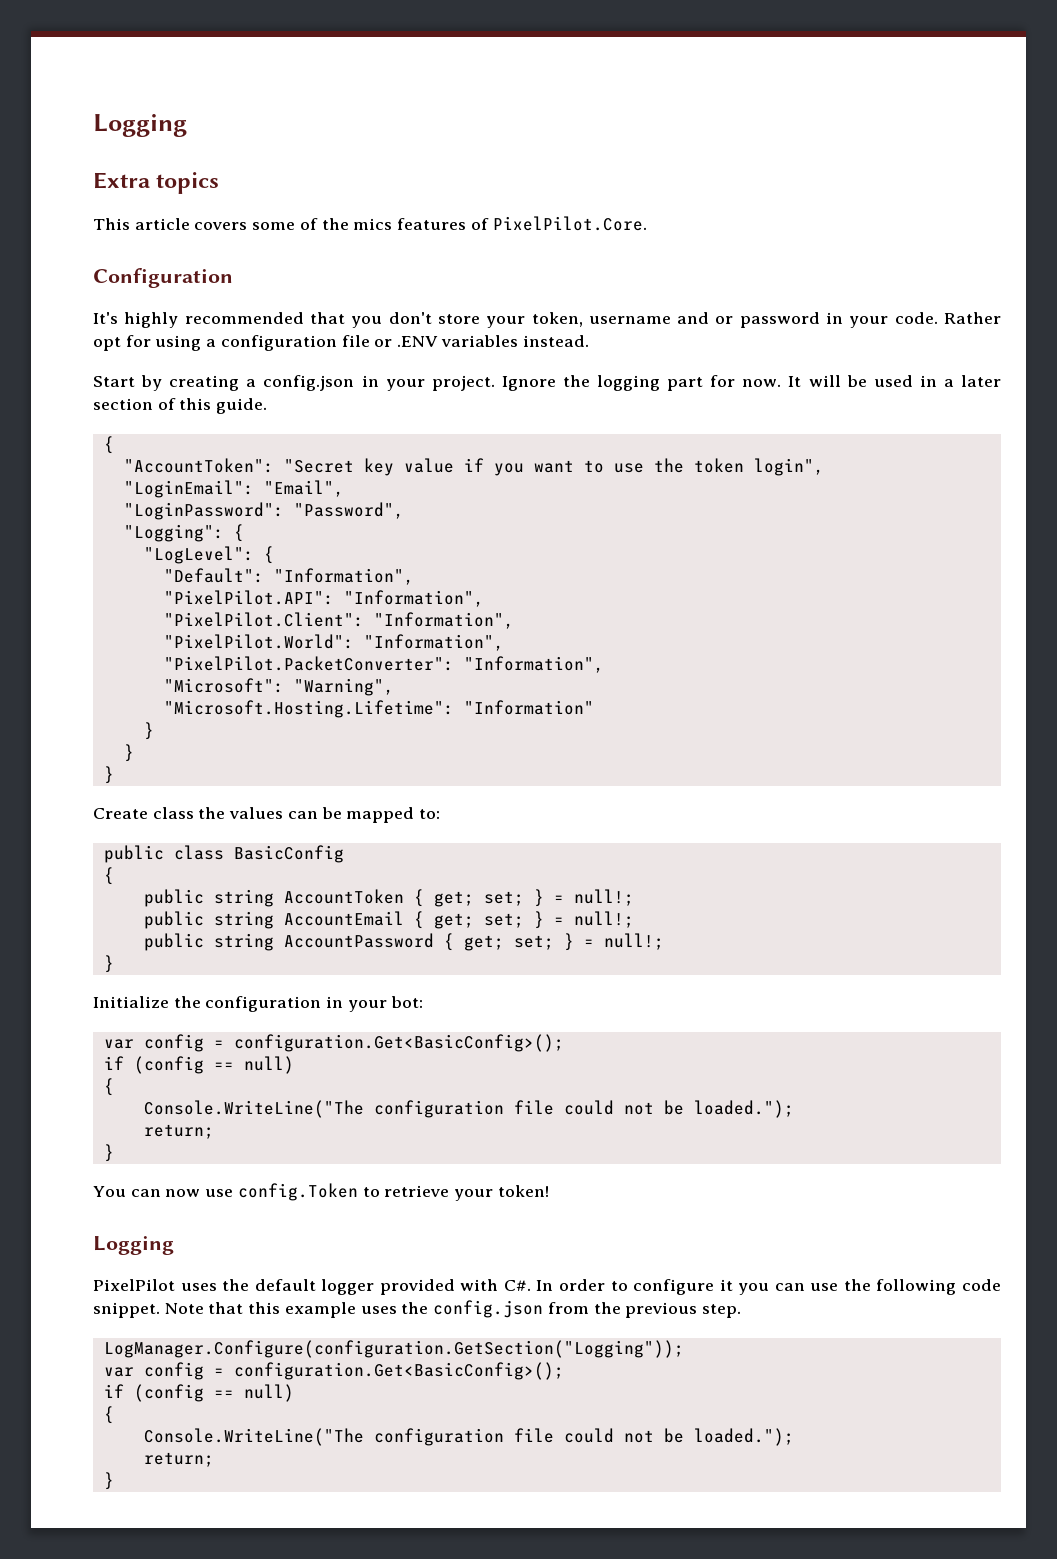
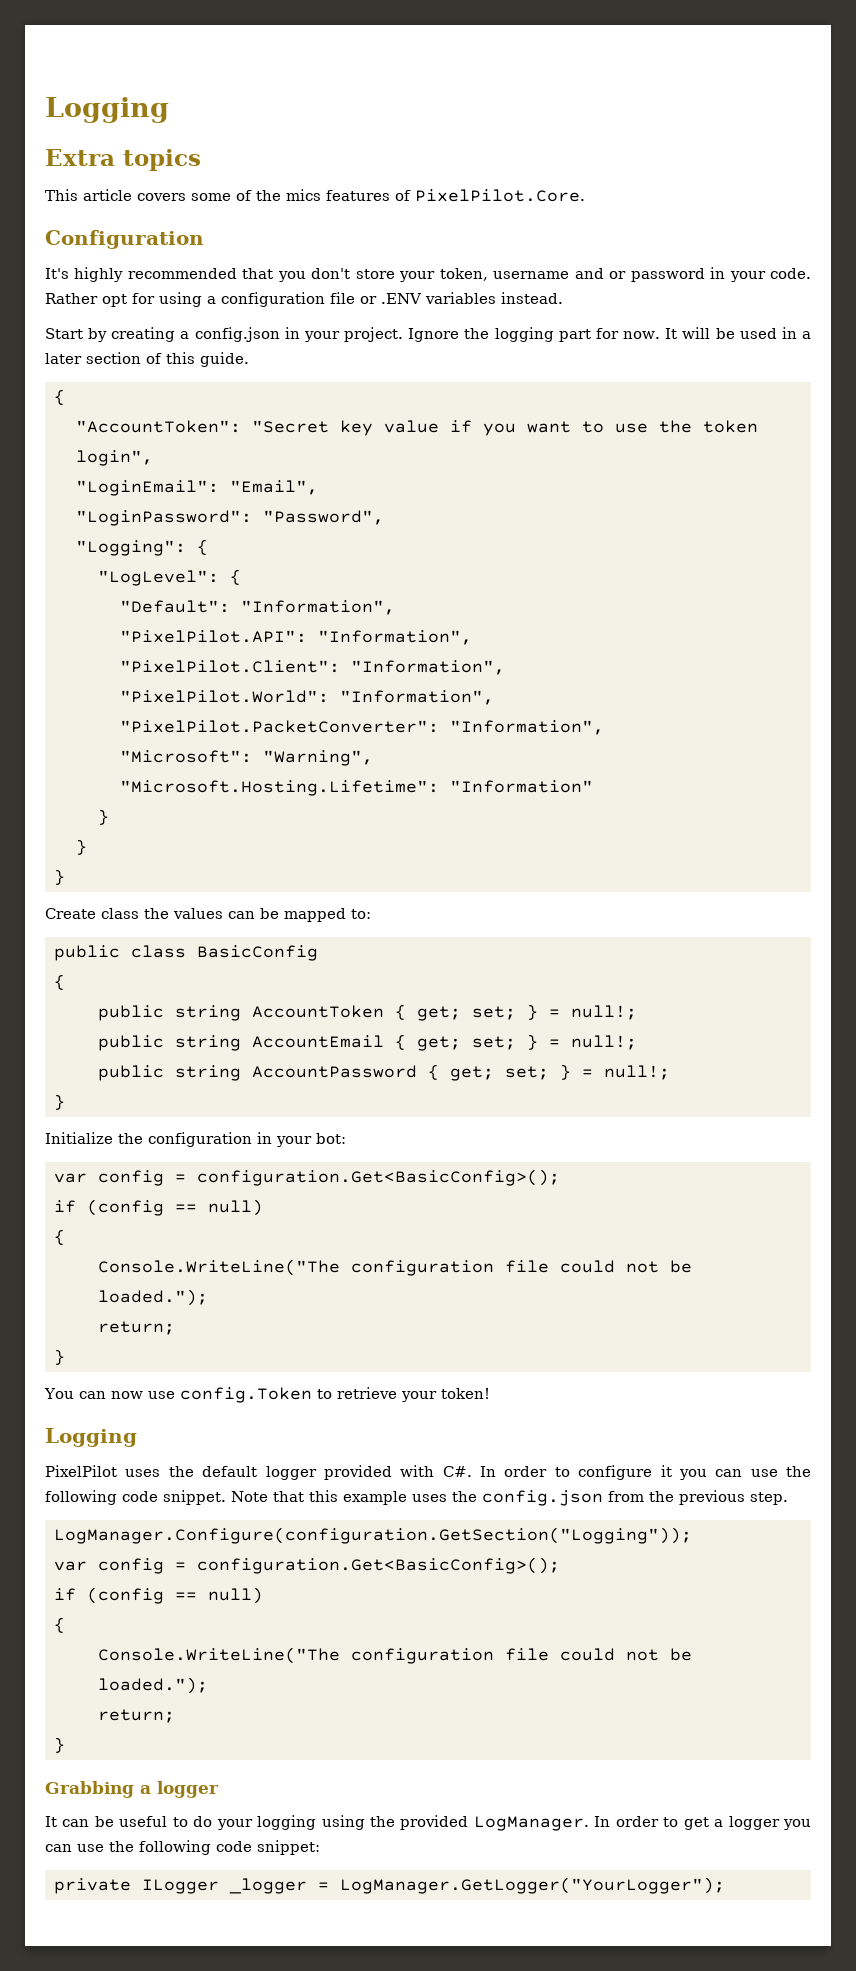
+ Grabbing a logger
+ It can be useful to do your logging using the provided LogManager. In order to get a logger you can use the following code snippet:
+ private ILogger _logger = LogManager.GetLogger("YourLogger");

